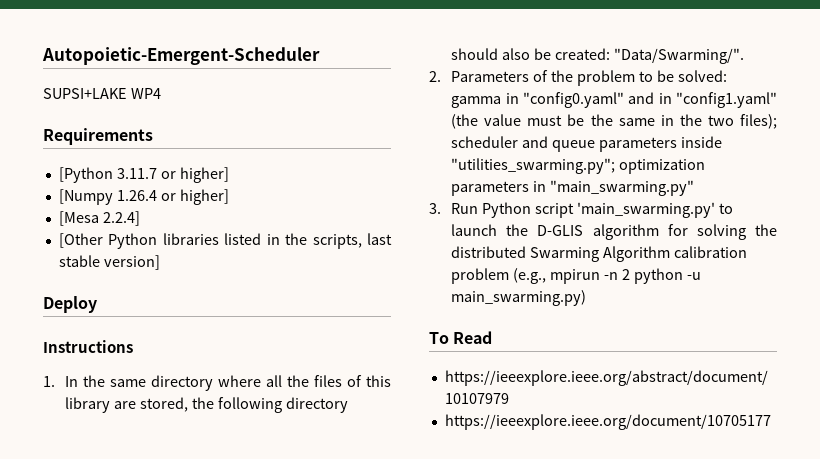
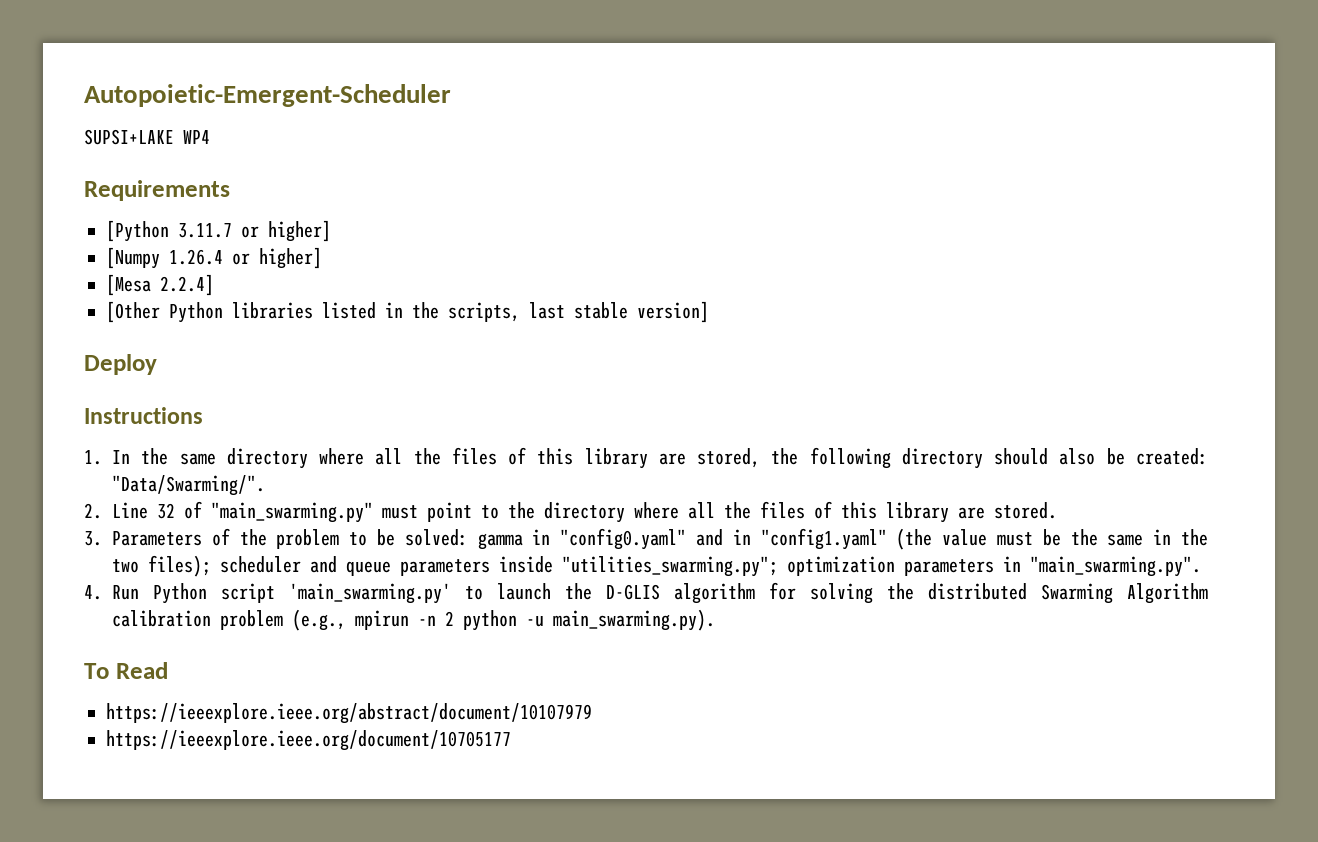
- 2. Parameters of the problem to be solved: gamma in "config0.yaml" and in "config1.yaml" (the value must be the same in the two files); scheduler and queue parameters inside "utilities_swarming.py"; optimization parameters in "main_swarming.py"
- 3. Run Python script 'main_swarming.py' to launch the D-GLIS algorithm for solving the distributed Swarming Algorithm calibration problem (e.g., mpirun -n 2 python -u main_swarming.py)
+ 2. Line 32 of "main_swarming.py" must point to the directory where all the files of this library are stored.
+ 3. Parameters of the problem to be solved: gamma in "config0.yaml" and in "config1.yaml" (the value must be the same in the two files); scheduler and queue parameters inside "utilities_swarming.py"; optimization parameters in "main_swarming.py".
+ 4. Run Python script 'main_swarming.py' to launch the D-GLIS algorithm for solving the distributed Swarming Algorithm calibration problem (e.g., mpirun -n 2 python -u main_swarming.py).

